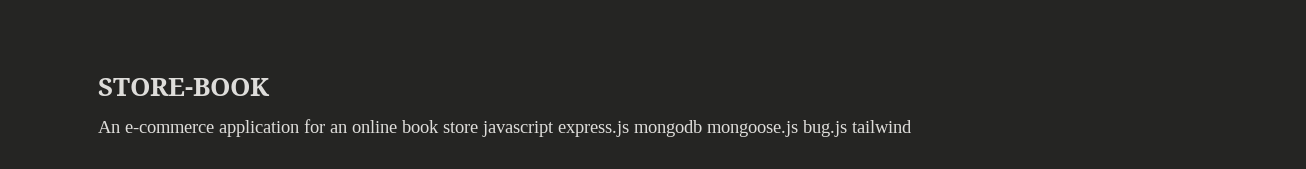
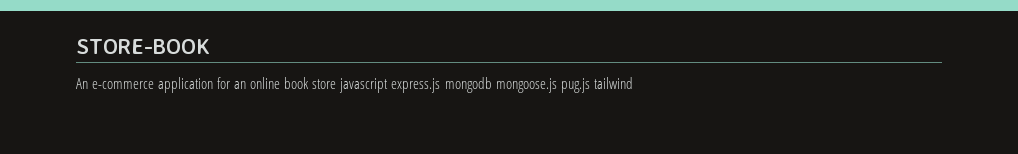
- An e-commerce application for an online book store javascript express.js mongodb mongoose.js bug.js tailwind
+ An e-commerce application for an online book store javascript express.js mongodb mongoose.js pug.js tailwind

